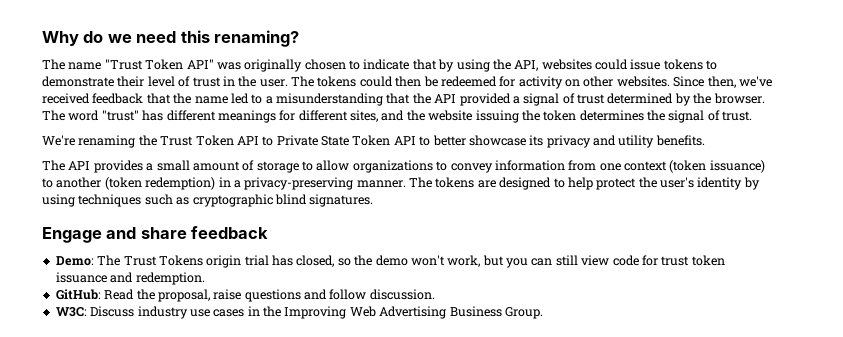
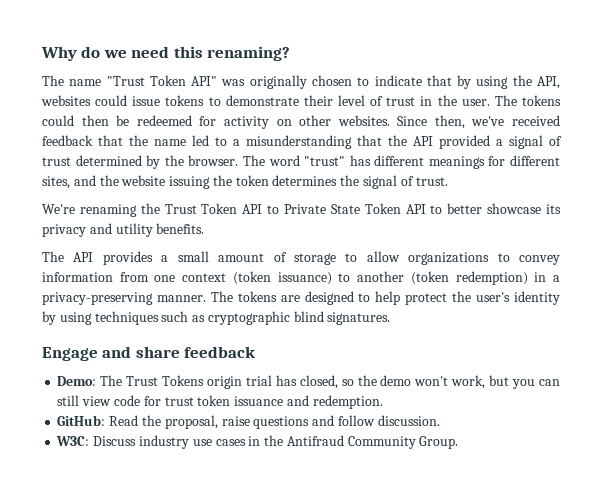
- W3C: Discuss industry use cases in the Improving Web Advertising Business Group.
+ W3C: Discuss industry use cases in the Antifraud Community Group.

